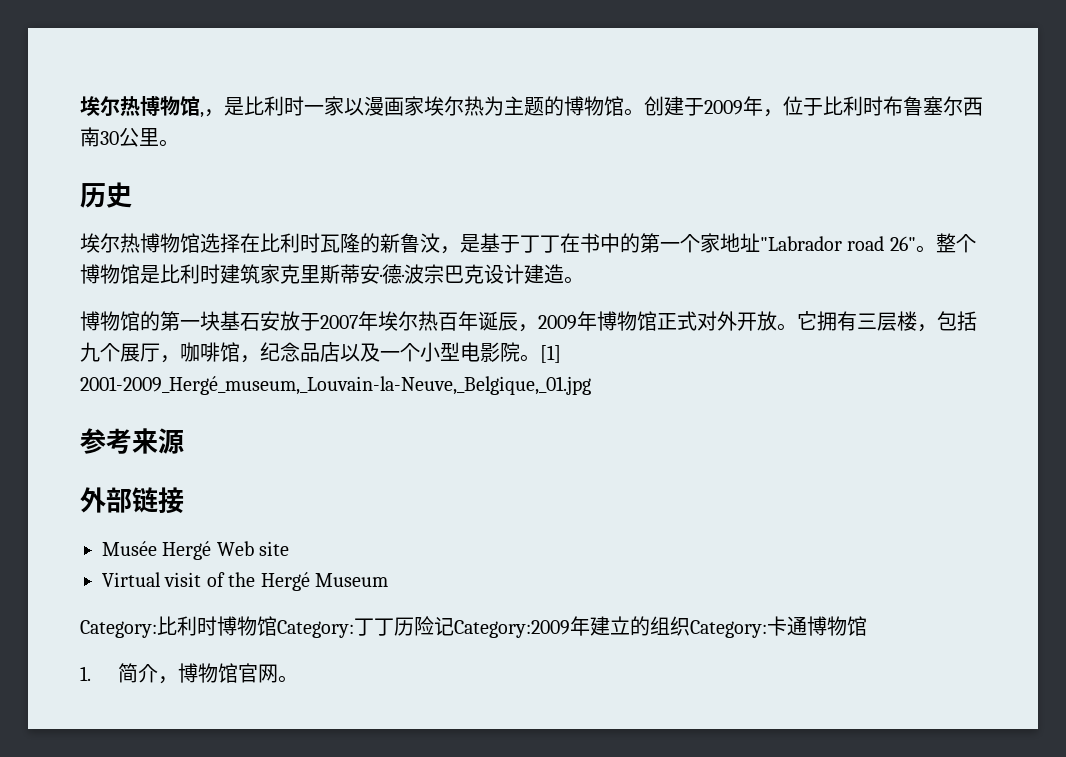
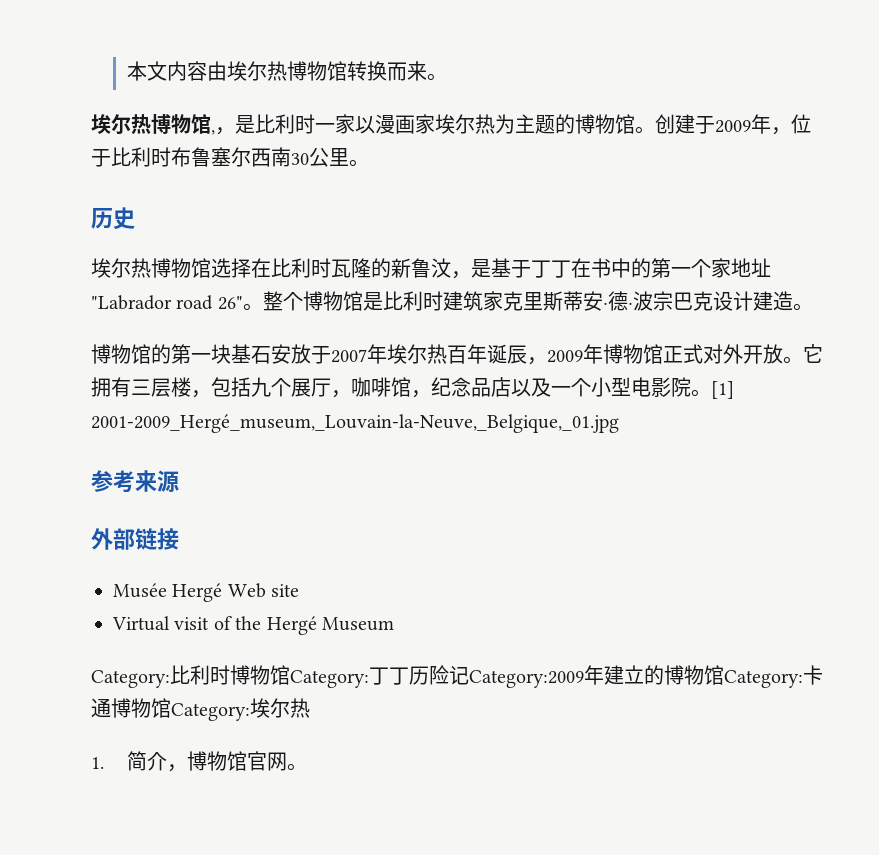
+ 本文内容由埃尔热博物馆转换而来。
- Category:比利时博物馆Category:丁丁历险记Category:2009年建立的组织Category:卡通博物馆
+ Category:比利时博物馆Category:丁丁历险记Category:2009年建立的博物馆Category:卡通博物馆Category:埃尔热

